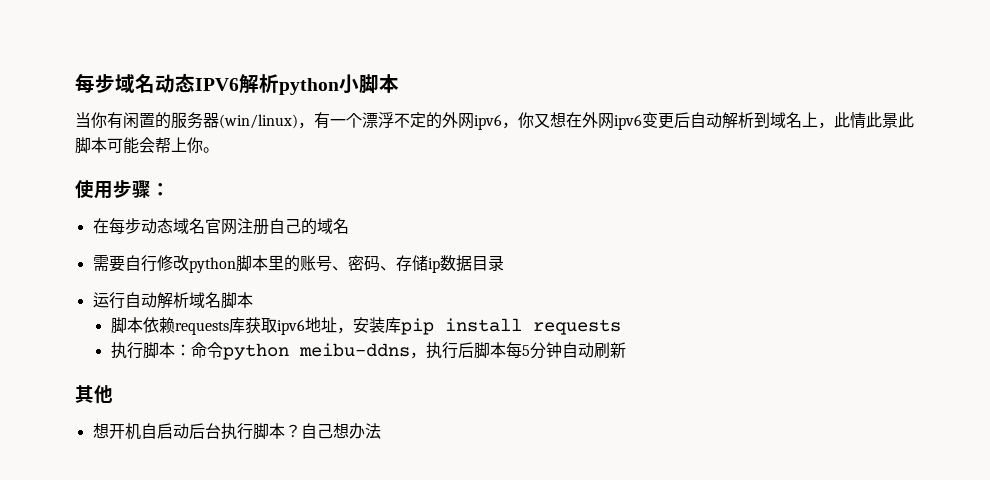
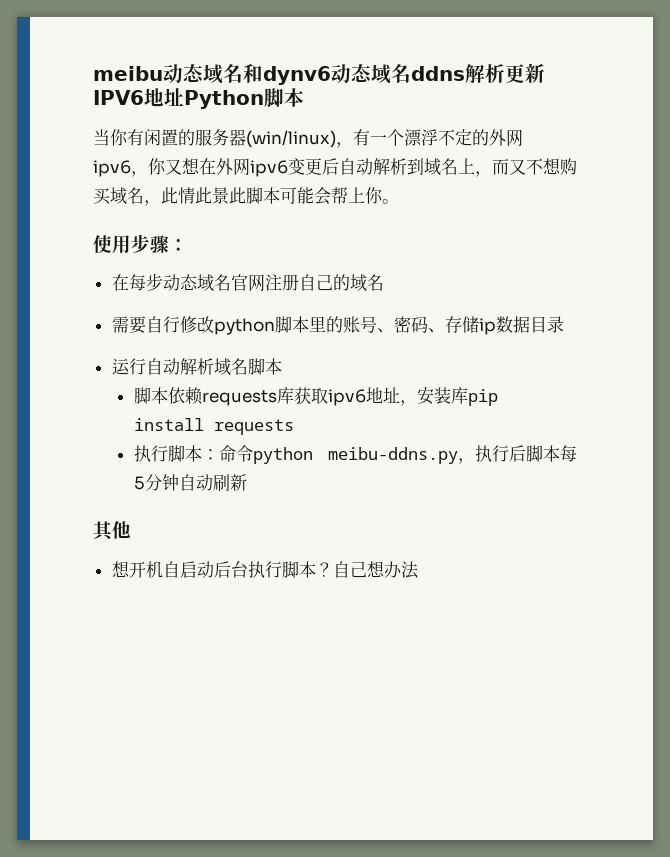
- 每步域名动态IPV6解析python小脚本
+ meibu动态域名和dynv6动态域名ddns解析更新IPV6地址Python脚本
- 当你有闲置的服务器(win/linux)，有一个漂浮不定的外网ipv6，你又想在外网ipv6变更后自动解析到域名上，此情此景此脚本可能会帮上你。
+ 当你有闲置的服务器(win/linux)，有一个漂浮不定的外网ipv6，你又想在外网ipv6变更后自动解析到域名上，而又不想购买域名，此情此景此脚本可能会帮上你。
- 执行脚本：命令python meibu-ddns，执行后脚本每5分钟自动刷新
+ 执行脚本：命令python meibu-ddns.py，执行后脚本每5分钟自动刷新

